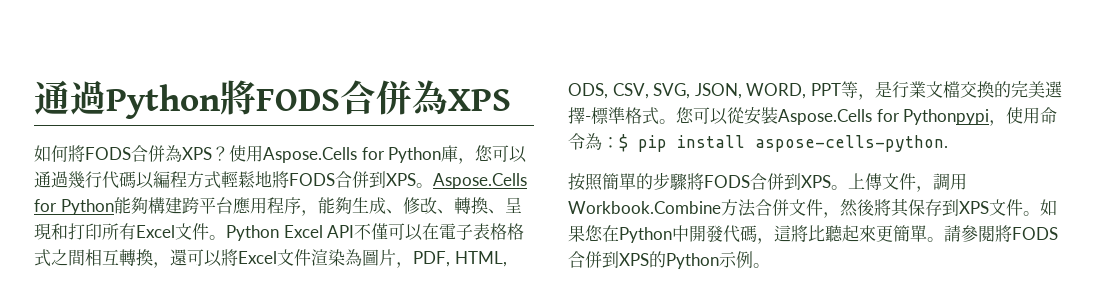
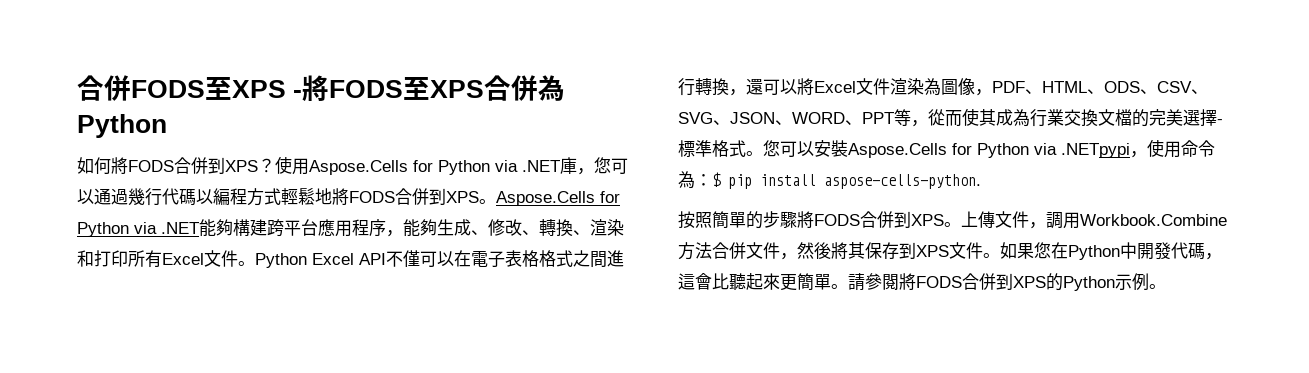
- 通過Python將FODS合併為XPS
+ 合併FODS至XPS -將FODS至XPS合併為Python
- 如何將FODS合併為XPS？
+ 如何將FODS合併到XPS？
- 使用Aspose.Cells for Python庫，您可以通過幾行代碼以編程方式輕鬆地將FODS合併到XPS。
+ 使用Aspose.Cells for Python via .NET庫，您可以通過幾行代碼以編程方式輕鬆地將FODS合併到XPS。
- Aspose.Cells for Python能夠構建跨平台應用程序，能夠生成、修改、轉換、呈現和打印所有Excel文件。
+ Aspose.Cells for Python via .NET能夠構建跨平台應用程序，能夠生成、修改、轉換、渲染和打印所有Excel文件。
- Python Excel API不僅可以在電子表格格式之間相互轉換，還可以將Excel文件渲染為圖片，PDF, HTML, ODS, CSV, SVG, JSON, WORD, PPT等，是行業文檔交換的完美選擇-標準格式。
+ Python Excel API不僅可以在電子表格格式之間進行轉換，還可以將Excel文件渲染為圖像，PDF、HTML、ODS、CSV、SVG、JSON、WORD、PPT等，從而使其成為行業交換文檔的完美選擇-標準格式。
- 您可以從安裝Aspose.Cells for Pythonpypi，使用命令為：$ pip install aspose-cells-python.
+ 您可以安裝Aspose.Cells for Python via .NETpypi，使用命令為：$ pip install aspose-cells-python.
- 如果您在Python中開發代碼，這將比聽起來更簡單。
+ 如果您在Python中開發代碼，這會比聽起來更簡單。

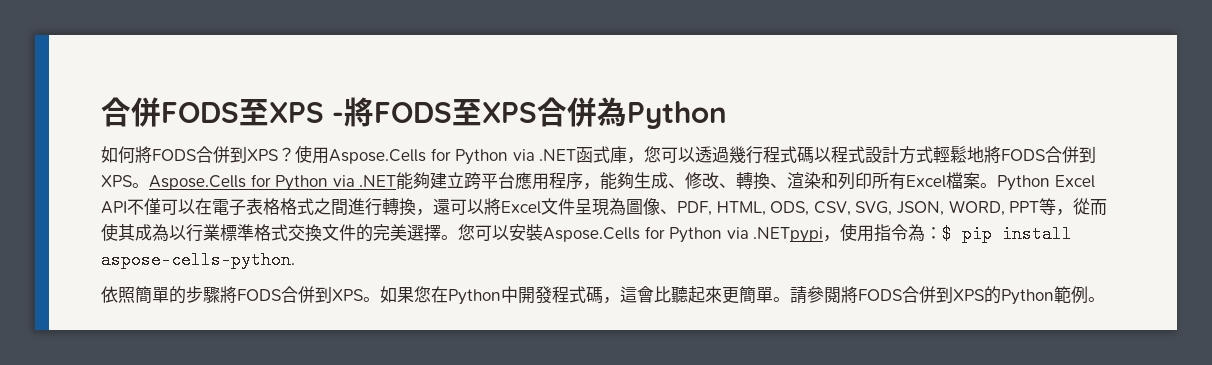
- 使用Aspose.Cells for Python via .NET庫，您可以通過幾行代碼以編程方式輕鬆地將FODS合併到XPS。
+ 使用Aspose.Cells for Python via .NET函式庫，您可以透過幾行程式碼以程式設計方式輕鬆地將FODS合併到XPS。
- Aspose.Cells for Python via .NET能夠構建跨平台應用程序，能夠生成、修改、轉換、渲染和打印所有Excel文件。
+ Aspose.Cells for Python via .NET能夠建立跨平台應用程序，能夠生成、修改、轉換、渲染和列印所有Excel檔案。
- Python Excel API不僅可以在電子表格格式之間進行轉換，還可以將Excel文件渲染為圖像，PDF、HTML、ODS、CSV、SVG、JSON、WORD、PPT等，從而使其成為行業交換文檔的完美選擇-標準格式。
+ Python Excel API不僅可以在電子表格格式之間進行轉換，還可以將Excel文件呈現為圖像、PDF, HTML, ODS, CSV, SVG, JSON, WORD, PPT等，從而使其成為以行業標準格式交換文件的完美選擇。
- 您可以安裝Aspose.Cells for Python via .NETpypi，使用命令為：$ pip install aspose-cells-python.
+ 您可以安裝Aspose.Cells for Python via .NETpypi，使用指令為：$ pip install aspose-cells-python.
- 按照簡單的步驟將FODS合併到XPS。
+ 依照簡單的步驟將FODS合併到XPS。
- 上傳文件，調用Workbook.Combine方法合併文件，然後將其保存到XPS文件。
- 如果您在Python中開發代碼，這會比聽起來更簡單。
+ 如果您在Python中開發程式碼，這會比聽起來更簡單。
- 請參閱將FODS合併到XPS的Python示例。
+ 請參閱將FODS合併到XPS的Python範例。

